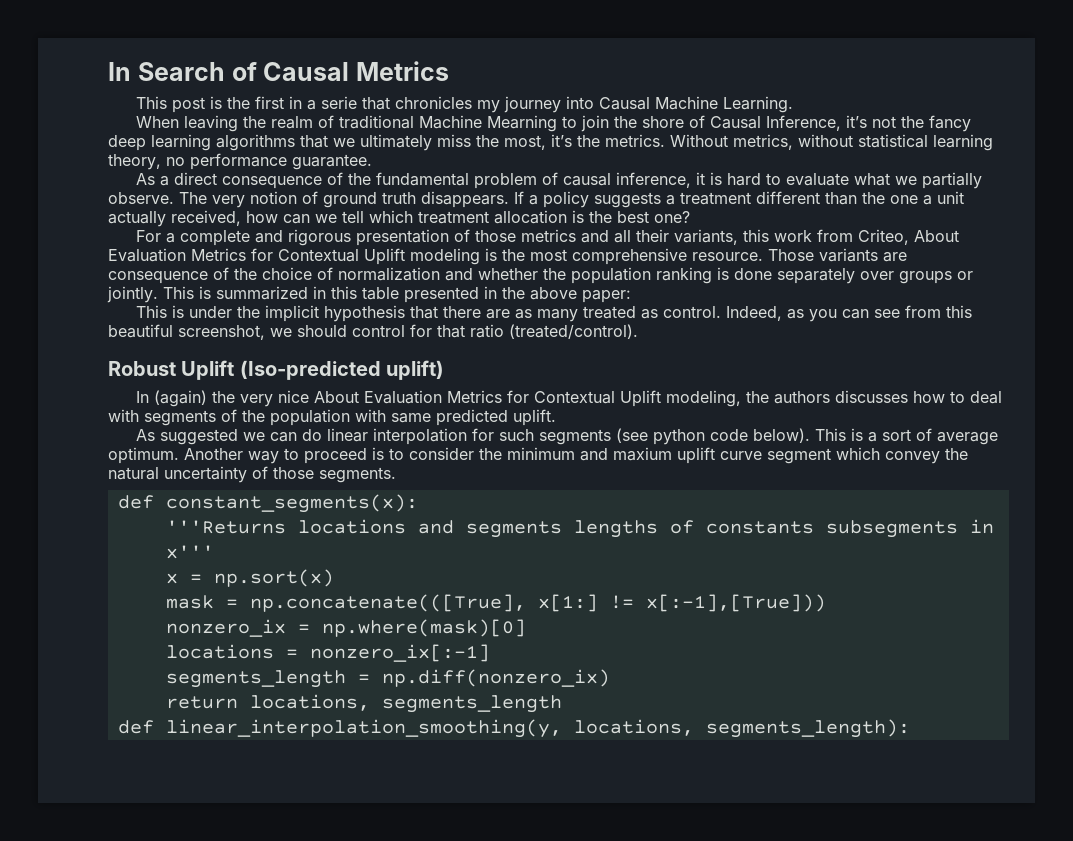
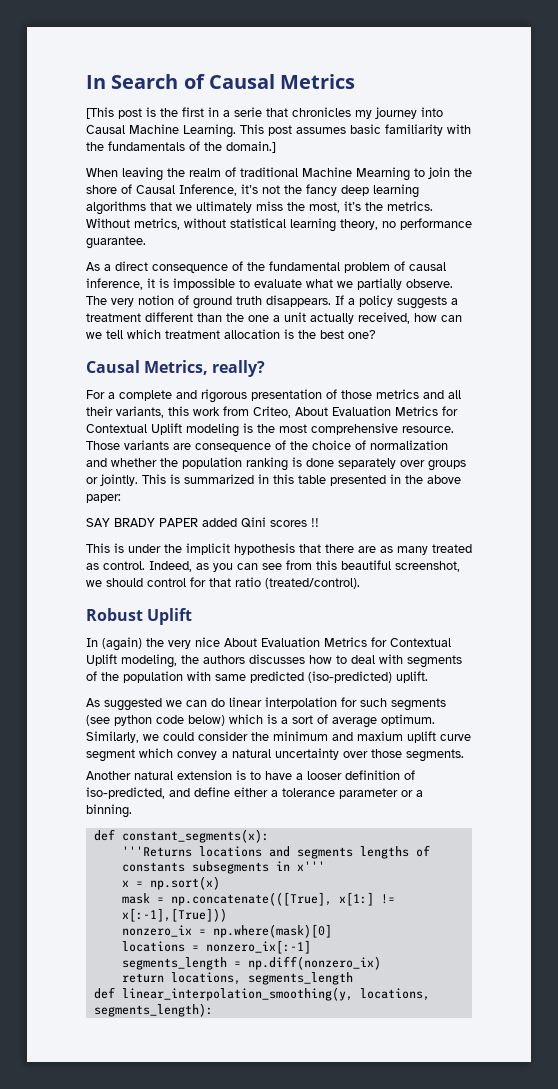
- This post is the first in a serie that chronicles my journey into Causal Machine Learning.
+ [This post is the first in a serie that chronicles my journey into Causal Machine Learning. This post assumes basic familiarity with the fundamentals of the domain.]
- As a direct consequence of the fundamental problem of causal inference, it is hard to evaluate what we partially observe.
+ As a direct consequence of the fundamental problem of causal inference, it is impossible to evaluate what we partially observe.
+ Causal Metrics, really?
+ SAY BRADY PAPER added Qini scores !!
- Robust Uplift (Iso-predicted uplift)
+ Robust Uplift
- In (again) the very nice About Evaluation Metrics for Contextual Uplift modeling, the authors discusses how to deal with segments of the population with same predicted uplift.
+ In (again) the very nice About Evaluation Metrics for Contextual Uplift modeling, the authors discusses how to deal with segments of the population with same predicted (iso-predicted) uplift.
- As suggested we can do linear interpolation for such segments (see python code below). This is a sort of average optimum.
+ As suggested we can do linear interpolation for such segments (see python code below) which is a sort of average optimum.
- Another way to proceed is to consider the minimum and maxium uplift curve segment which convey the natural uncertainty of those segments.
+ Similarly, we could consider the minimum and maxium uplift curve segment which convey a natural uncertainty over those segments.
+ Another natural extension is to have a looser definition of iso-predicted, and define either a tolerance parameter or a binning.

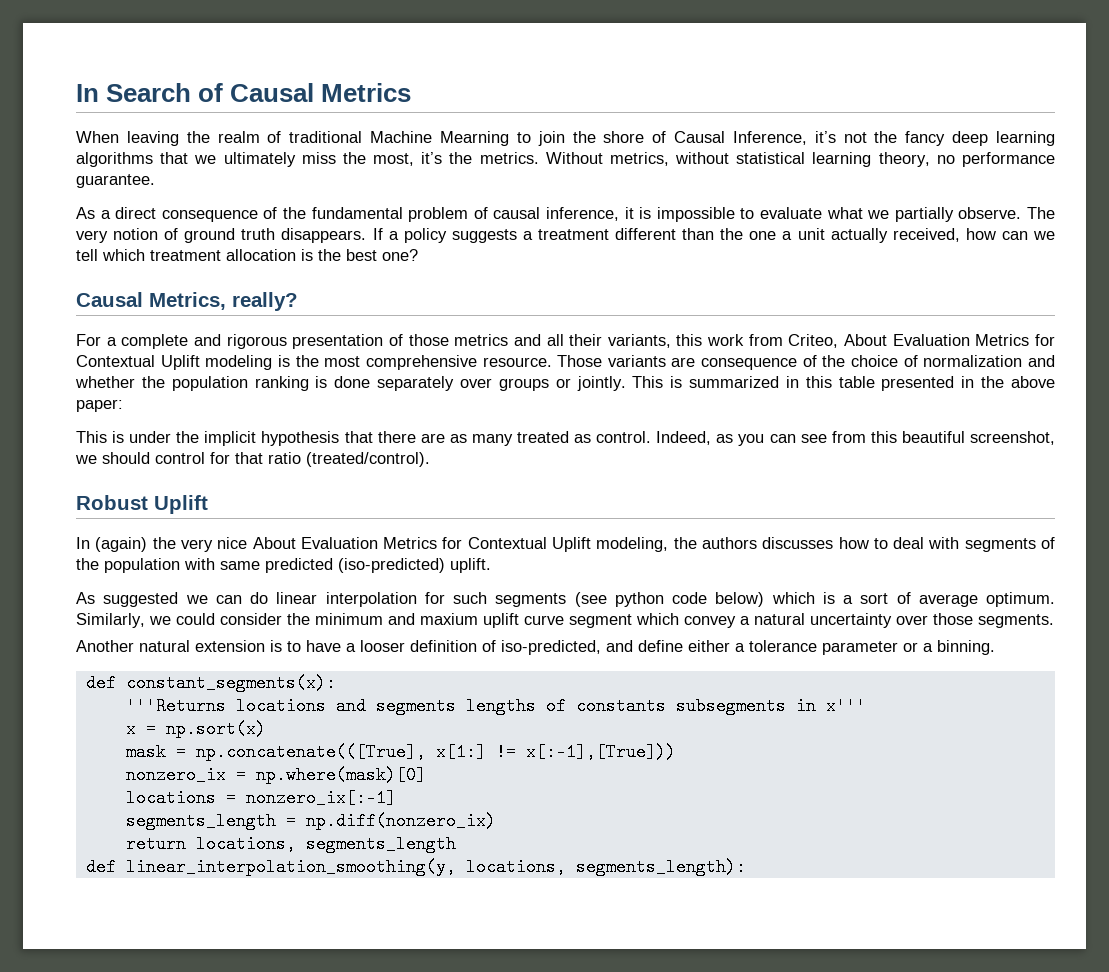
- [This post is the first in a serie that chronicles my journey into Causal Machine Learning. This post assumes basic familiarity with the fundamentals of the domain.]
- SAY BRADY PAPER added Qini scores !!

